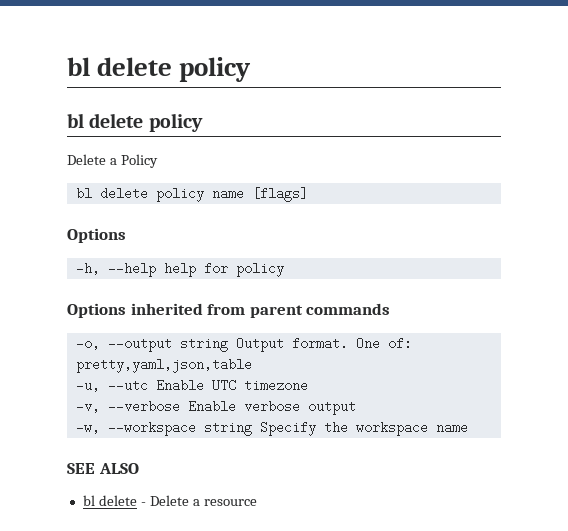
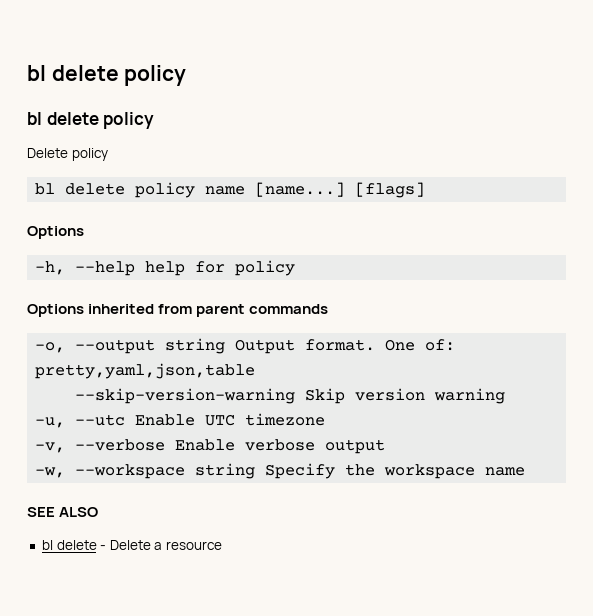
- Delete a Policy
+ Delete policy
- bl delete policy name [flags]
+ bl delete policy name [name...] [flags]
+ --skip-version-warning Skip version warning

